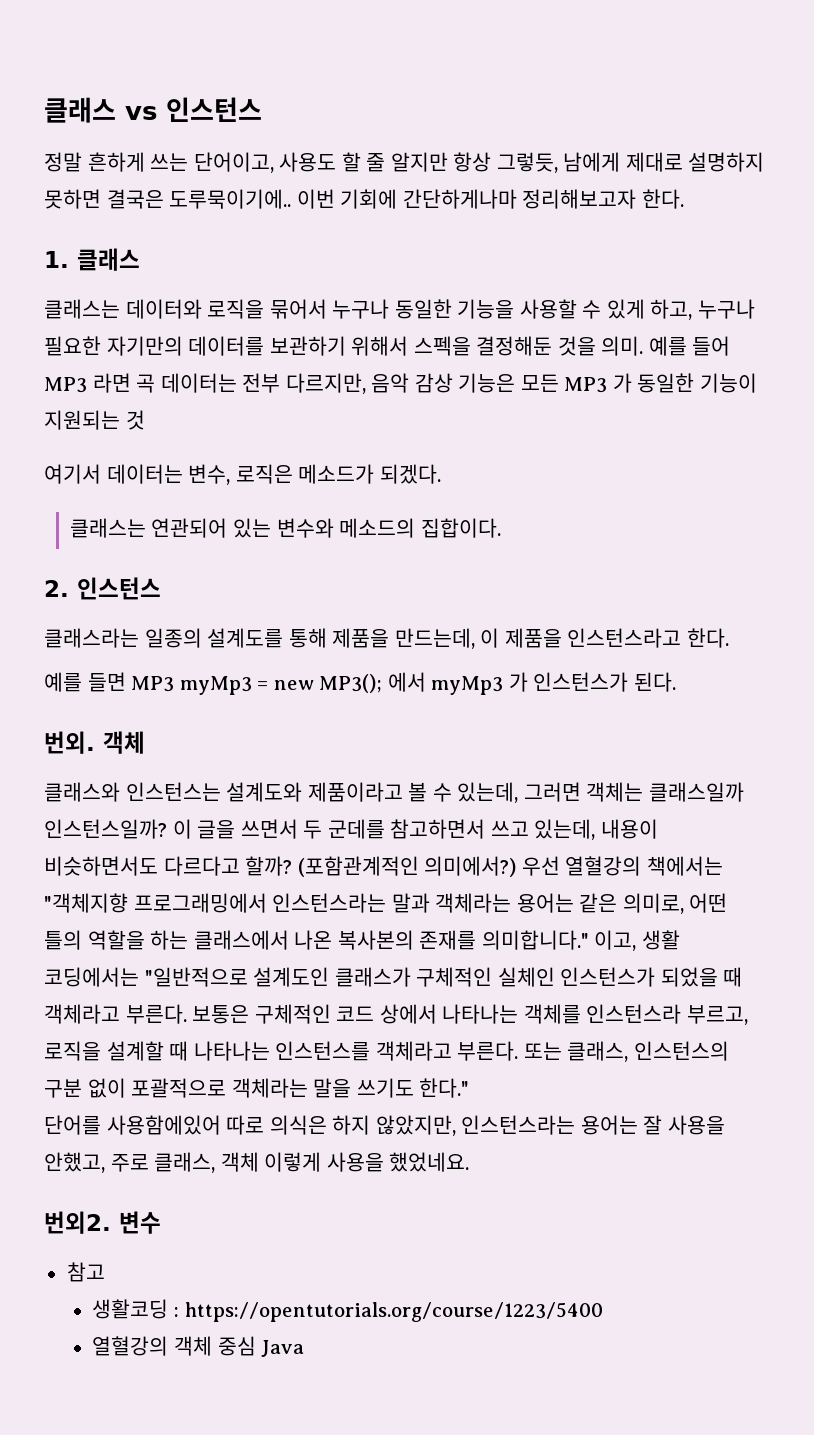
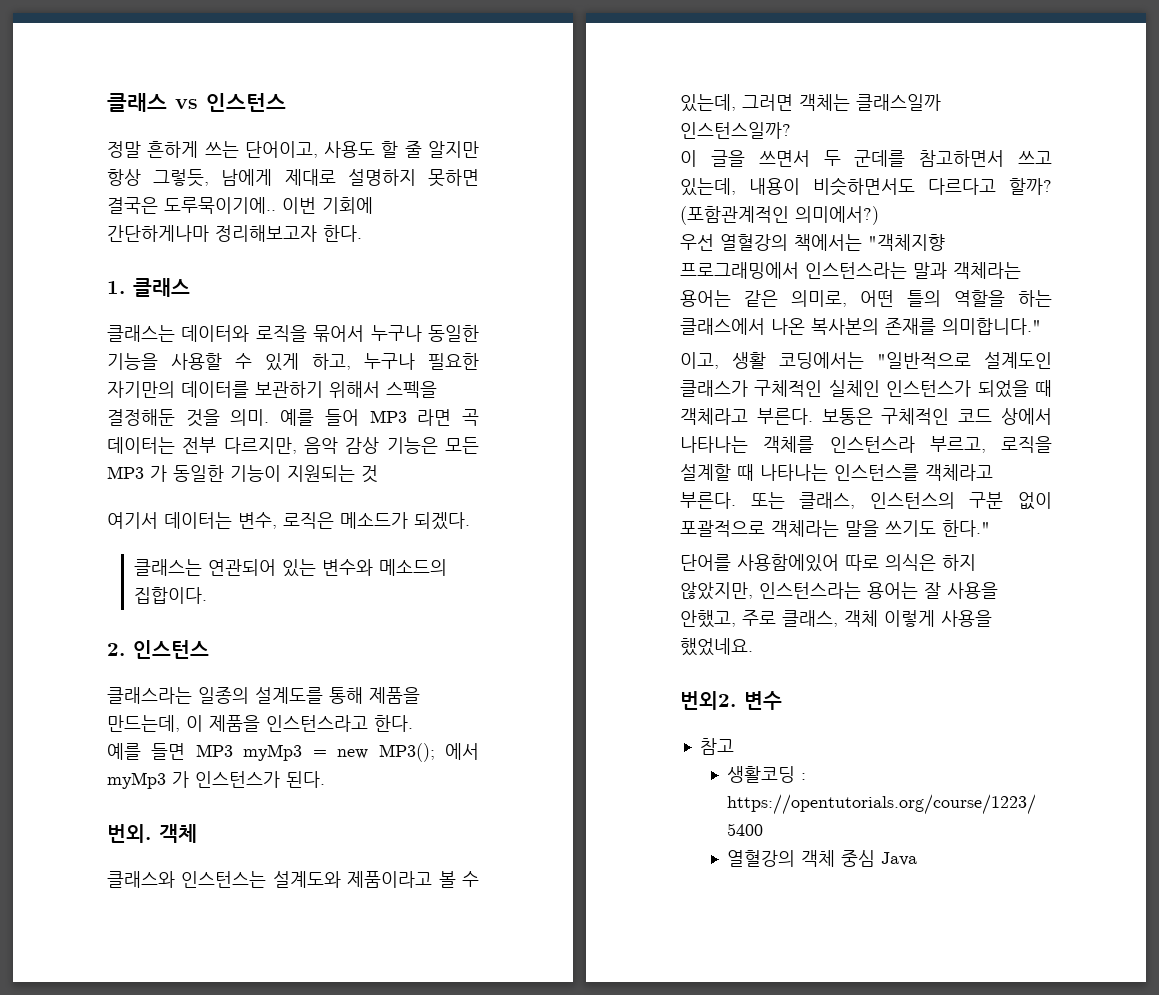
- 클래스와 인스턴스는 설계도와 제품이라고 볼 수 있는데, 그러면 객체는 클래스일까 인스턴스일까? 이 글을 쓰면서 두 군데를 참고하면서 쓰고 있는데, 내용이 비슷하면서도 다르다고 할까?
+ 클래스와 인스턴스는 설계도와 제품이라고 볼 수 있는데, 그러면 객체는 클래스일까 인스턴스일까?
+ 이 글을 쓰면서 두 군데를 참고하면서 쓰고 있는데, 내용이 비슷하면서도 다르다고 할까?
- (포함관계적인 의미에서?) 우선 열혈강의 책에서는 "객체지향 프로그래밍에서 인스턴스라는 말과 객체라는 용어는 같은 의미로, 어떤 틀의 역할을 하는 클래스에서 나온 복사본의 존재를 의미합니다." 이고, 생활 코딩에서는 "일반적으로 설계도인 클래스가 구체적인 실체인 인스턴스가 되었을 때 객체라고 부른다.
+ (포함관계적인 의미에서?)
+ 우선 열혈강의 책에서는 "객체지향 프로그래밍에서 인스턴스라는 말과 객체라는 용어는 같은 의미로, 어떤 틀의 역할을 하는 클래스에서 나온 복사본의 존재를 의미합니다."
+ 이고, 생활 코딩에서는 "일반적으로 설계도인 클래스가 구체적인 실체인 인스턴스가 되었을 때 객체라고 부른다.

